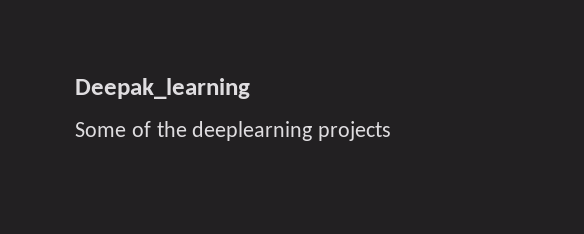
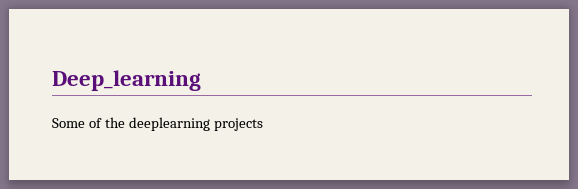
- Deepak_learning
+ Deep_learning

